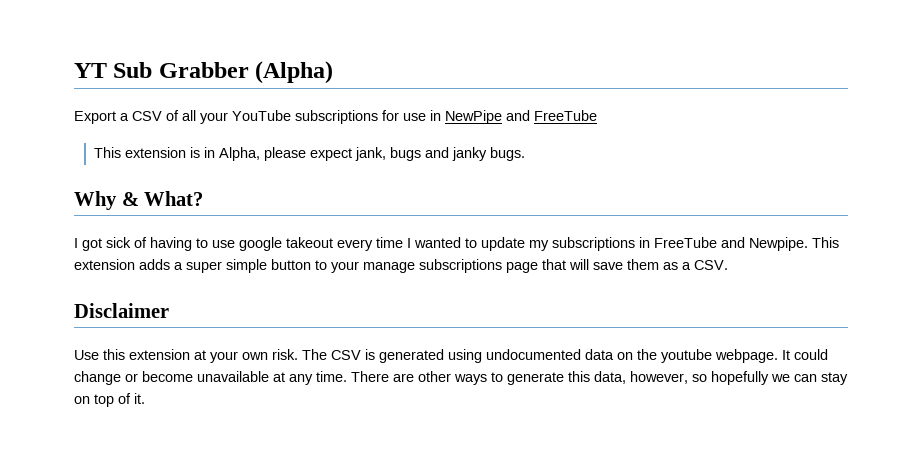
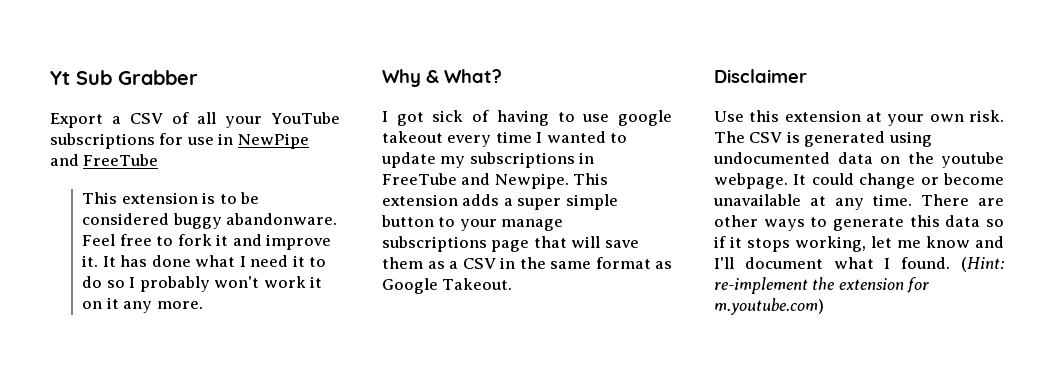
- YT Sub Grabber (Alpha)
+ Yt Sub Grabber
- This extension is in Alpha, please expect jank, bugs and janky bugs.
+ This extension is to be considered buggy abandonware. Feel free to fork it and improve it. It has done what I need it to do so I probably won't work it on it any more.
- This extension adds a super simple button to your manage subscriptions page that will save them as a CSV.
+ This extension adds a super simple button to your manage subscriptions page that will save them as a CSV in the same format as Google Takeout.
- There are other ways to generate this data, however, so hopefully we can stay on top of it.
+ There are other ways to generate this data so if it stops working, let me know and I'll document what I found. (Hint: re-implement the extension for m.youtube.com)

